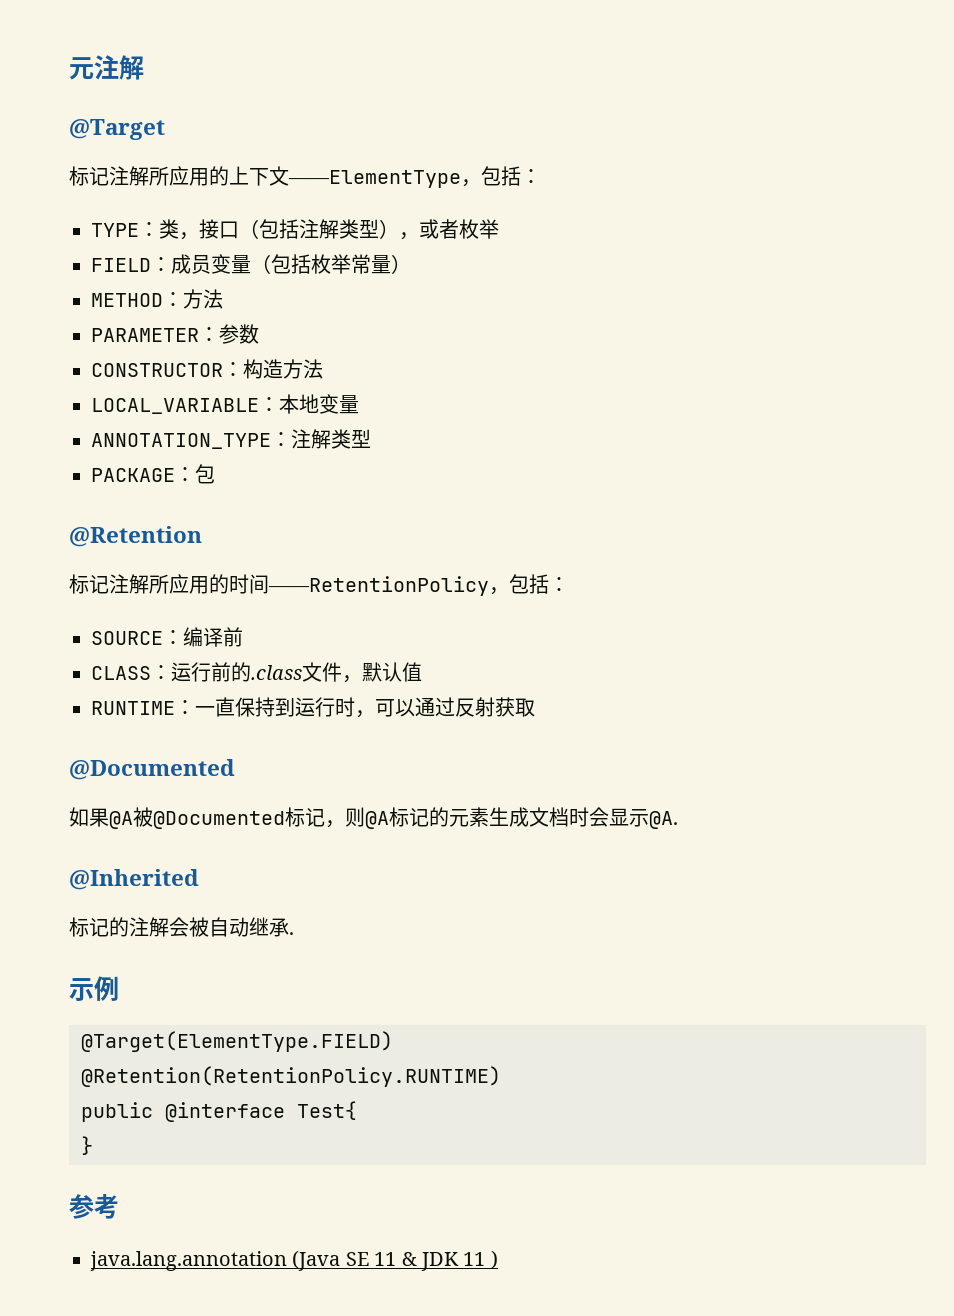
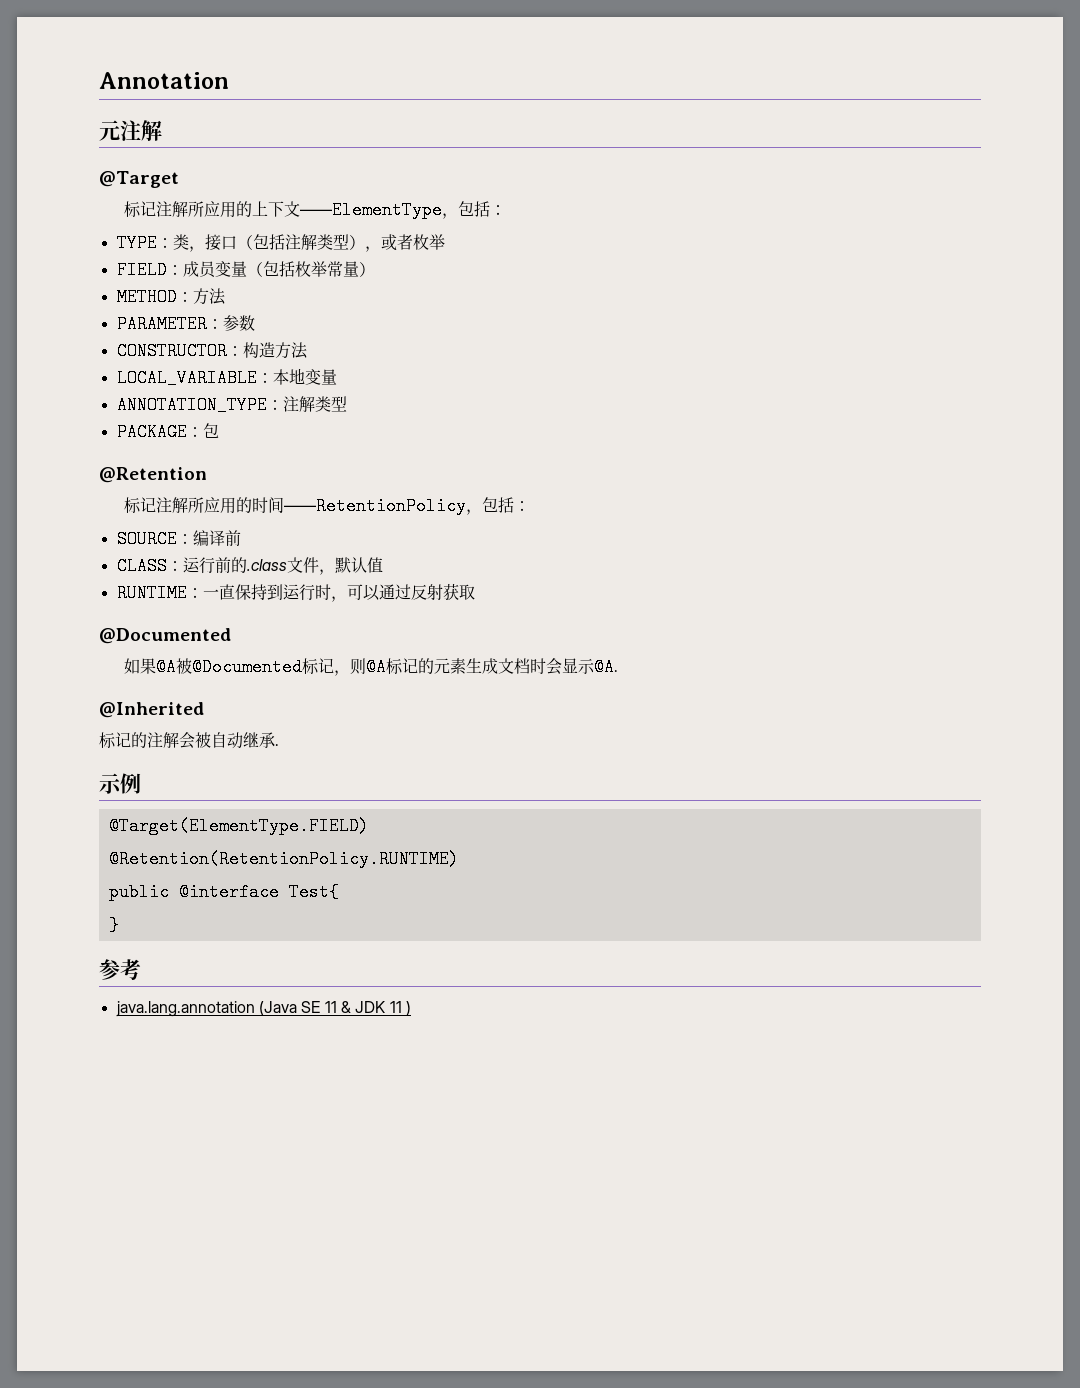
+ Annotation

